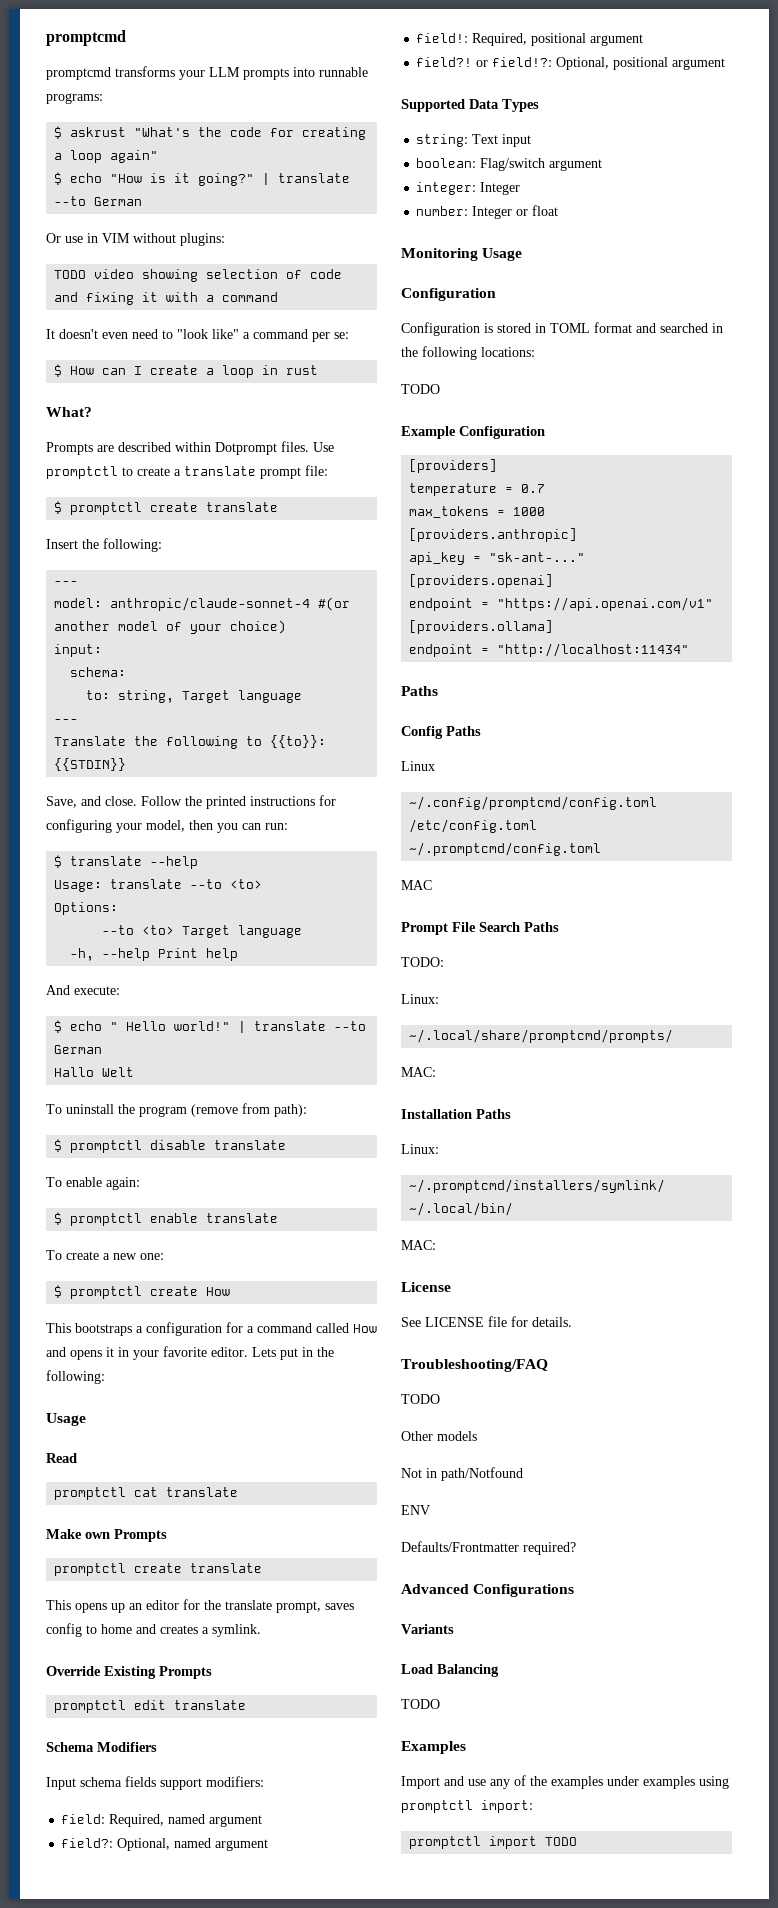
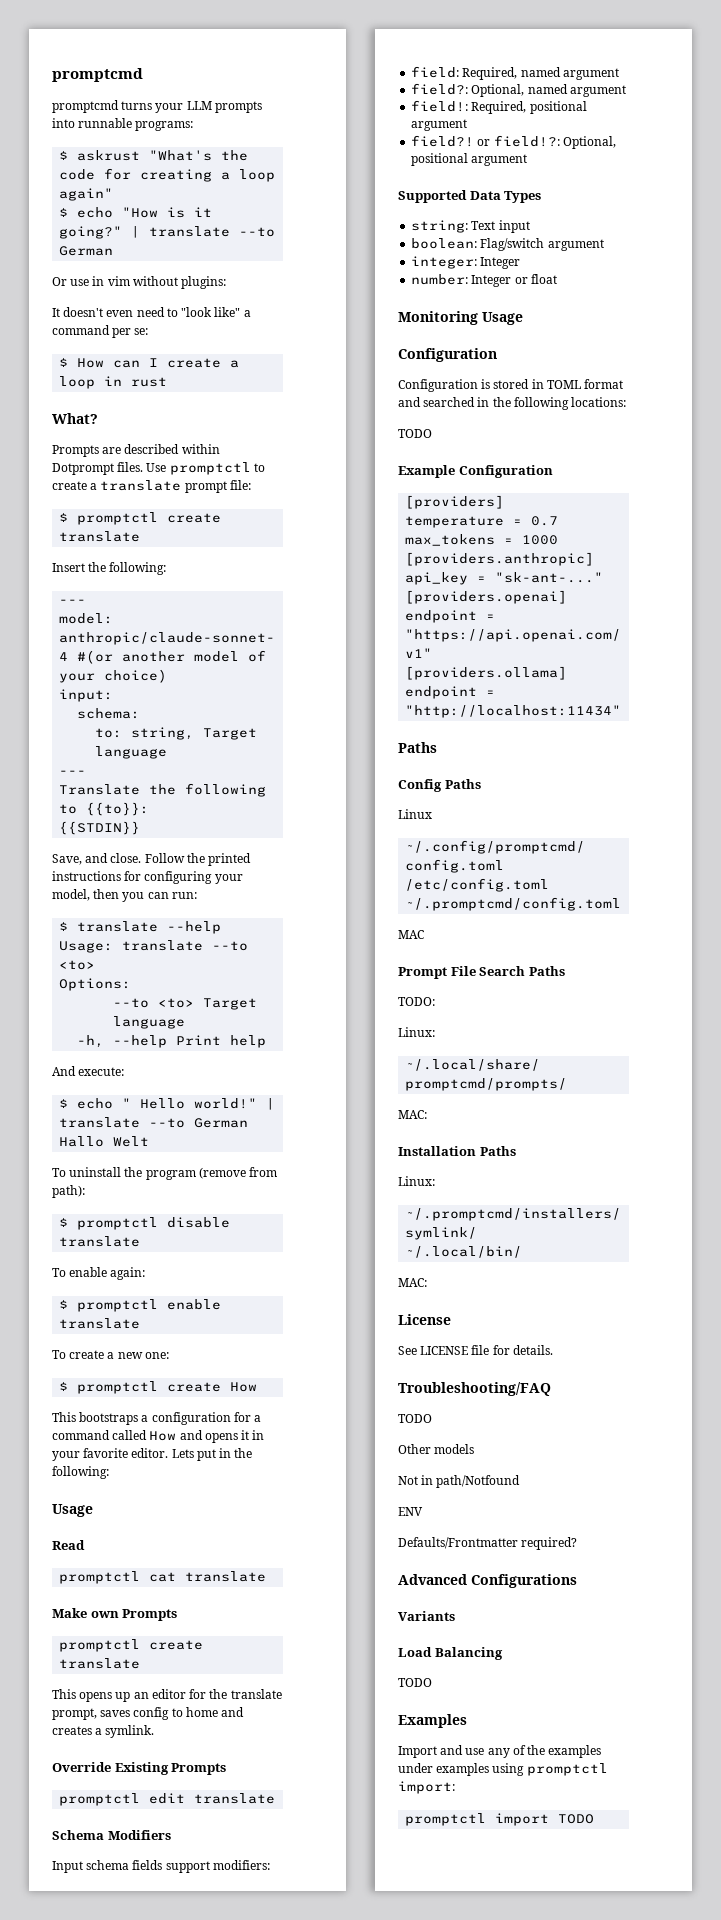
- promptcmd transforms your LLM prompts into runnable programs:
+ promptcmd turns your LLM prompts into runnable programs:
- Or use in VIM without plugins:
+ Or use in vim without plugins:
- TODO video showing selection of code and fixing it with a command

